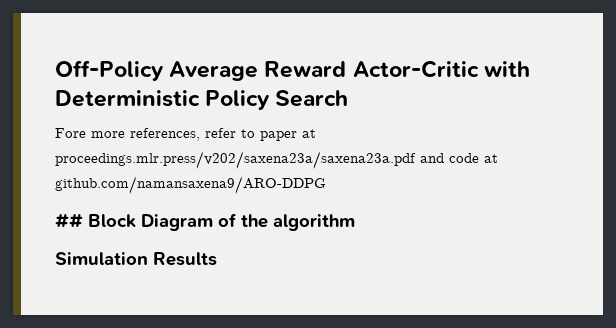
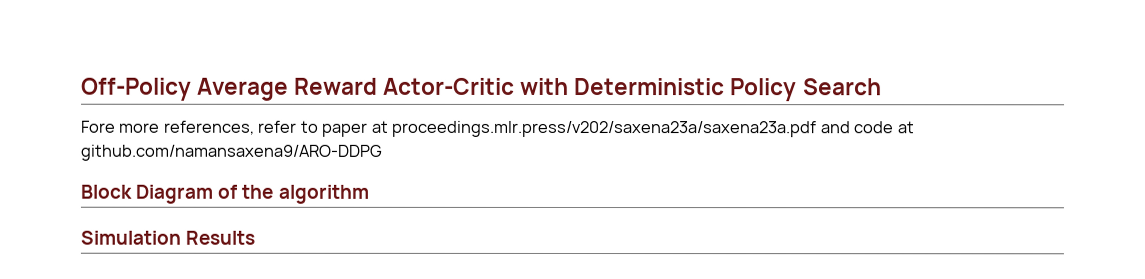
- ## Block Diagram of the algorithm
+ Block Diagram of the algorithm

